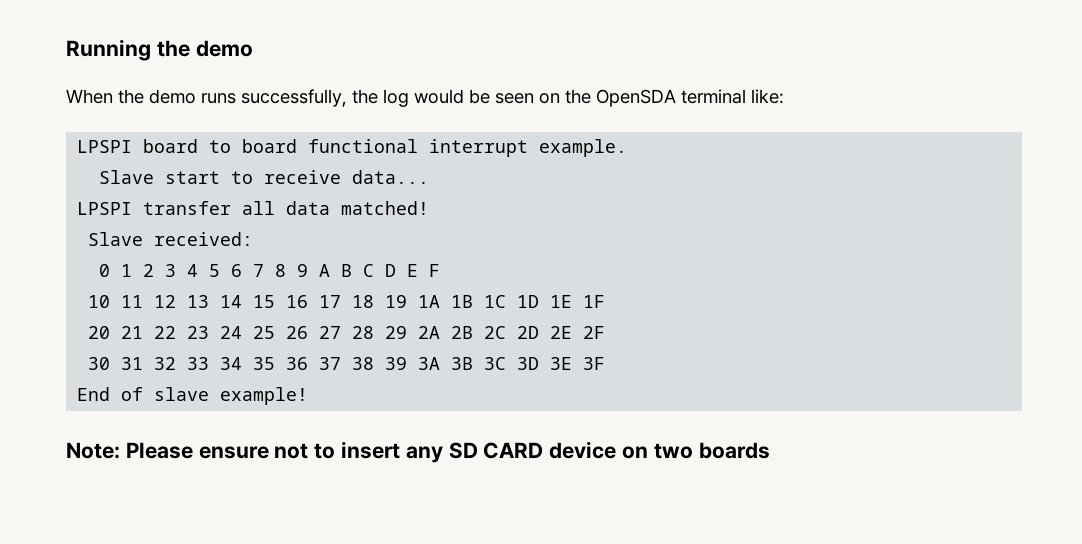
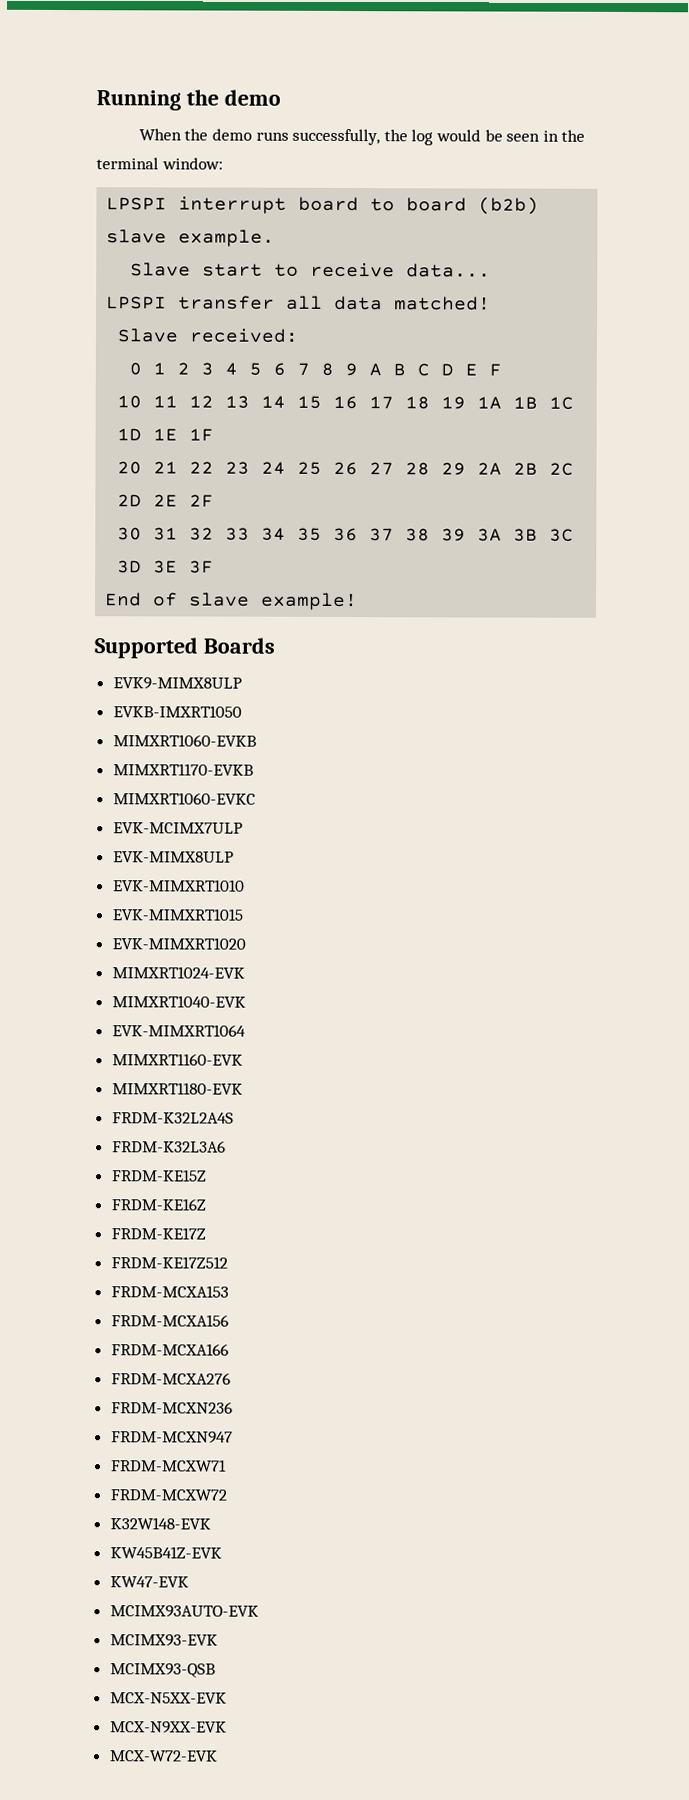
- When the demo runs successfully, the log would be seen on the OpenSDA terminal like:
- LPSPI board to board functional interrupt example.
+ When the demo runs successfully, the log would be seen in the terminal window:
+ LPSPI interrupt board to board (b2b) slave example.
- Note: Please ensure not to insert any SD CARD device on two boards
+ Supported Boards
+ EVK9-MIMX8ULP
+ EVKB-IMXRT1050
+ MIMXRT1060-EVKB
+ MIMXRT1170-EVKB
+ MIMXRT1060-EVKC
+ EVK-MCIMX7ULP
+ EVK-MIMX8ULP
+ EVK-MIMXRT1010
+ EVK-MIMXRT1015
+ EVK-MIMXRT1020
+ MIMXRT1024-EVK
+ MIMXRT1040-EVK
+ EVK-MIMXRT1064
+ MIMXRT1160-EVK
+ MIMXRT1180-EVK
+ FRDM-K32L2A4S
+ FRDM-K32L3A6
+ FRDM-KE15Z
+ FRDM-KE16Z
+ FRDM-KE17Z
+ FRDM-KE17Z512
+ FRDM-MCXA153
+ FRDM-MCXA156
+ FRDM-MCXA166
+ FRDM-MCXA276
+ FRDM-MCXN236
+ FRDM-MCXN947
+ FRDM-MCXW71
+ FRDM-MCXW72
+ K32W148-EVK
+ KW45B41Z-EVK
+ KW47-EVK
+ MCIMX93AUTO-EVK
+ MCIMX93-EVK
+ MCIMX93-QSB
+ MCX-N5XX-EVK
+ MCX-N9XX-EVK
+ MCX-W72-EVK

